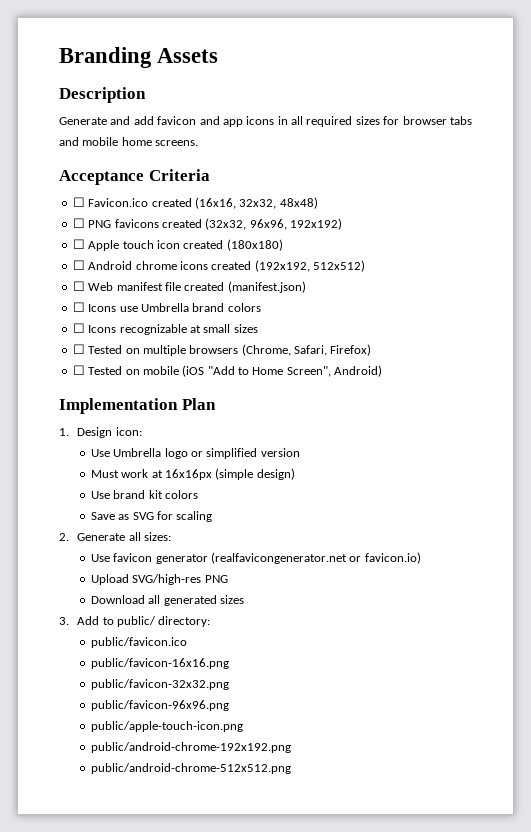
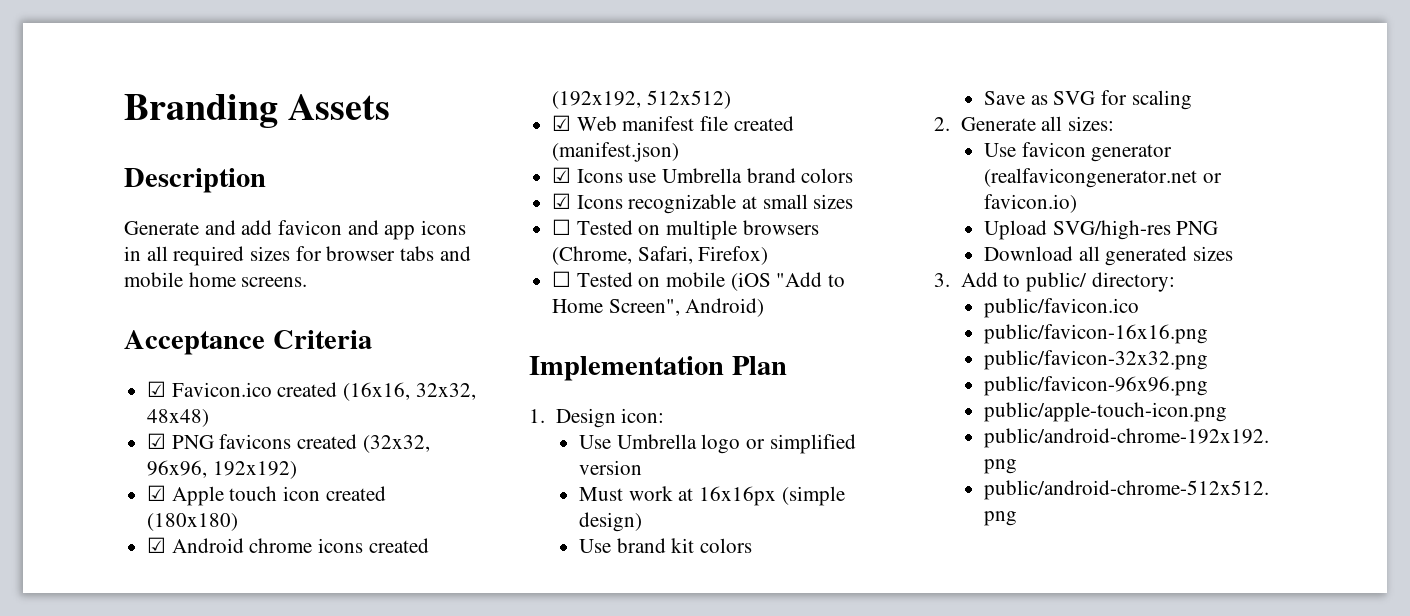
- ☐ Favicon.ico created (16x16, 32x32, 48x48)
+ ☑ Favicon.ico created (16x16, 32x32, 48x48)
- ☐ PNG favicons created (32x32, 96x96, 192x192)
+ ☑ PNG favicons created (32x32, 96x96, 192x192)
- ☐ Apple touch icon created (180x180)
+ ☑ Apple touch icon created (180x180)
- ☐ Android chrome icons created (192x192, 512x512)
+ ☑ Android chrome icons created (192x192, 512x512)
- ☐ Web manifest file created (manifest.json)
+ ☑ Web manifest file created (manifest.json)
- ☐ Icons use Umbrella brand colors
+ ☑ Icons use Umbrella brand colors
- ☐ Icons recognizable at small sizes
+ ☑ Icons recognizable at small sizes

